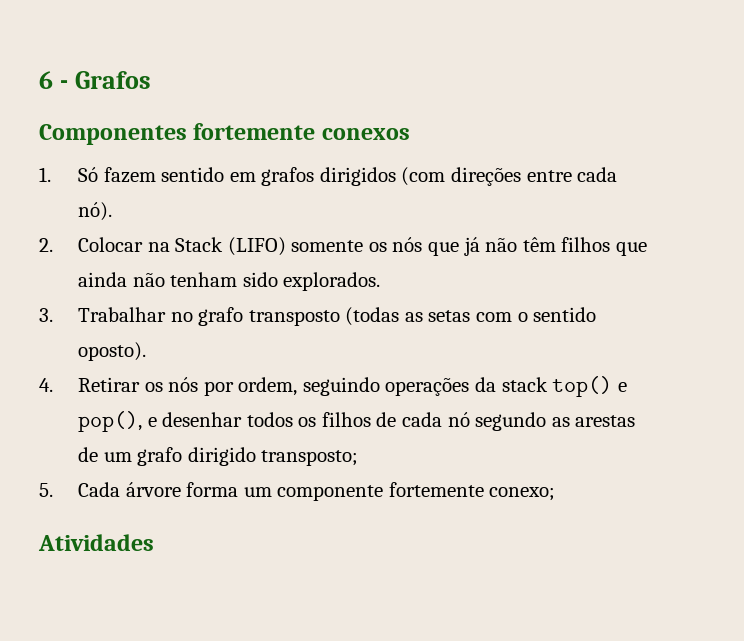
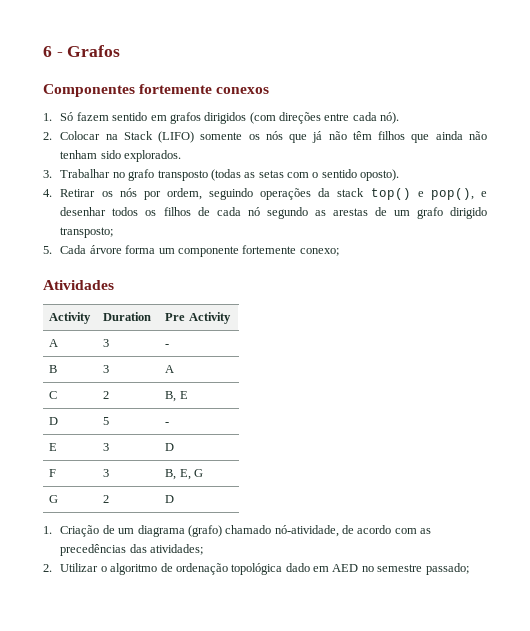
+ Activity | Duration | Pre Activity
+ A | 3 | -
+ B | 3 | A
+ C | 2 | B, E
+ D | 5 | -
+ E | 3 | D
+ F | 3 | B, E, G
+ G | 2 | D
+ 1. Criação de um diagrama (grafo) chamado nó-atividade, de acordo com as precedências das atividades;
+ 2. Utilizar o algoritmo de ordenação topológica dado em AED no semestre passado;

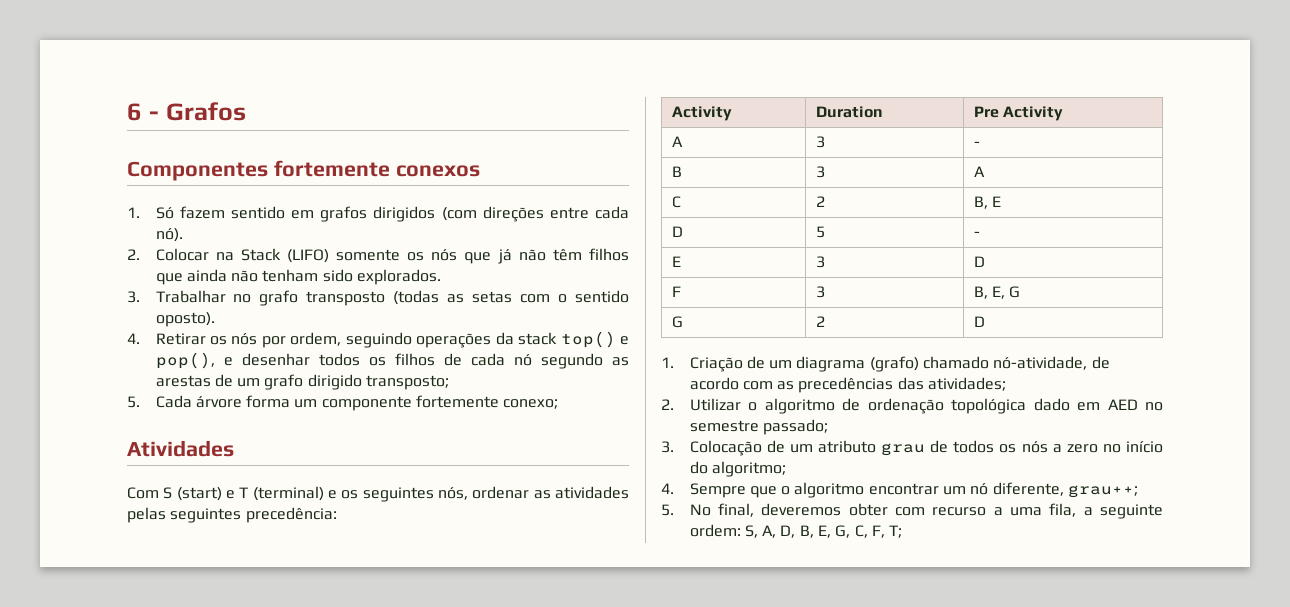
+ Com S (start) e T (terminal) e os seguintes nós, ordenar as atividades pelas seguintes precedência:
+ 3. Colocação de um atributo grau de todos os nós a zero no início do algoritmo;
+ 4. Sempre que o algoritmo encontrar um nó diferente, grau++;
+ 5. No final, deveremos obter com recurso a uma fila, a seguinte ordem: S, A, D, B, E, G, C, F, T;

